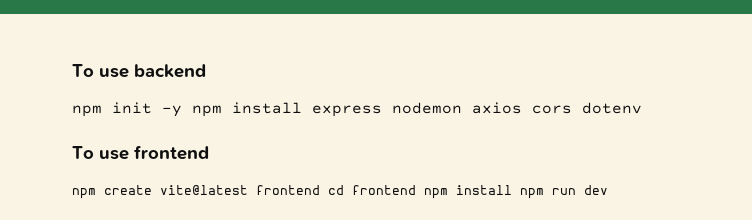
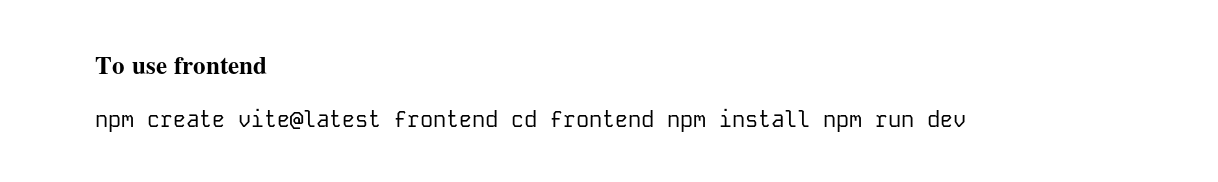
- To use backend
- npm init -y npm install express nodemon axios cors dotenv

